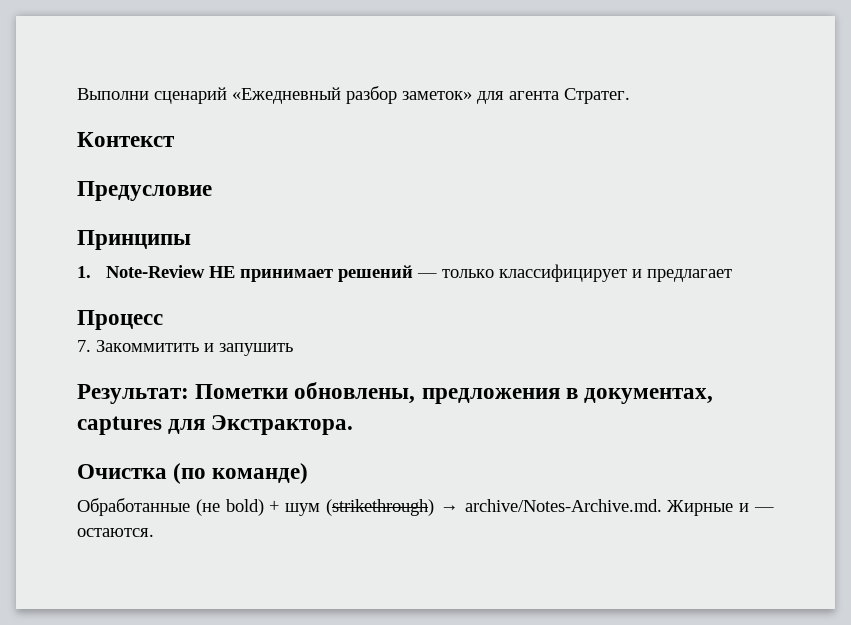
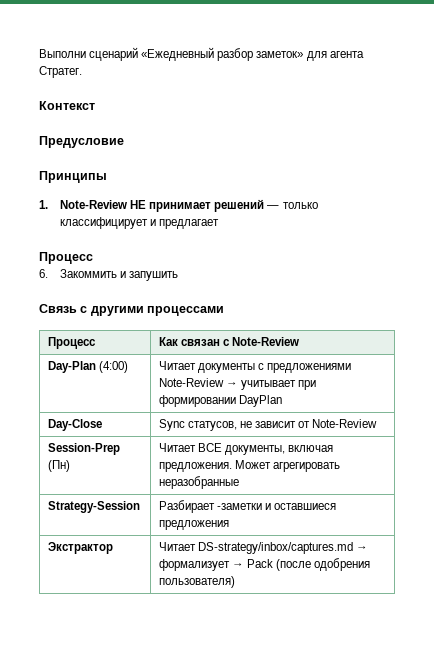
- 7. Закоммитить и запушить
+ 6. Закоммить и запушить
- Результат: Пометки обновлены, предложения в документах, captures для Экстрактора.
- Очистка (по команде)
- Обработанные (не bold) + шум (strikethrough) → archive/Notes-Archive.md. Жирные и — остаются.
+ Связь с другими процессами
+ Процесс | Как связан с Note-Review
+ Day-Plan (4:00) | Читает документы с предложениями Note-Review → учитывает при формировании DayPlan
+ Day-Close | Sync статусов, не зависит от Note-Review
+ Session-Prep (Пн) | Читает ВСЕ документы, включая предложения. Может агрегировать неразобранные
+ Strategy-Session | Разбирает -заметки и оставшиеся предложения
+ Экстрактор | Читает DS-strategy/inbox/captures.md → формализует → Pack (после одобрения пользователя)

